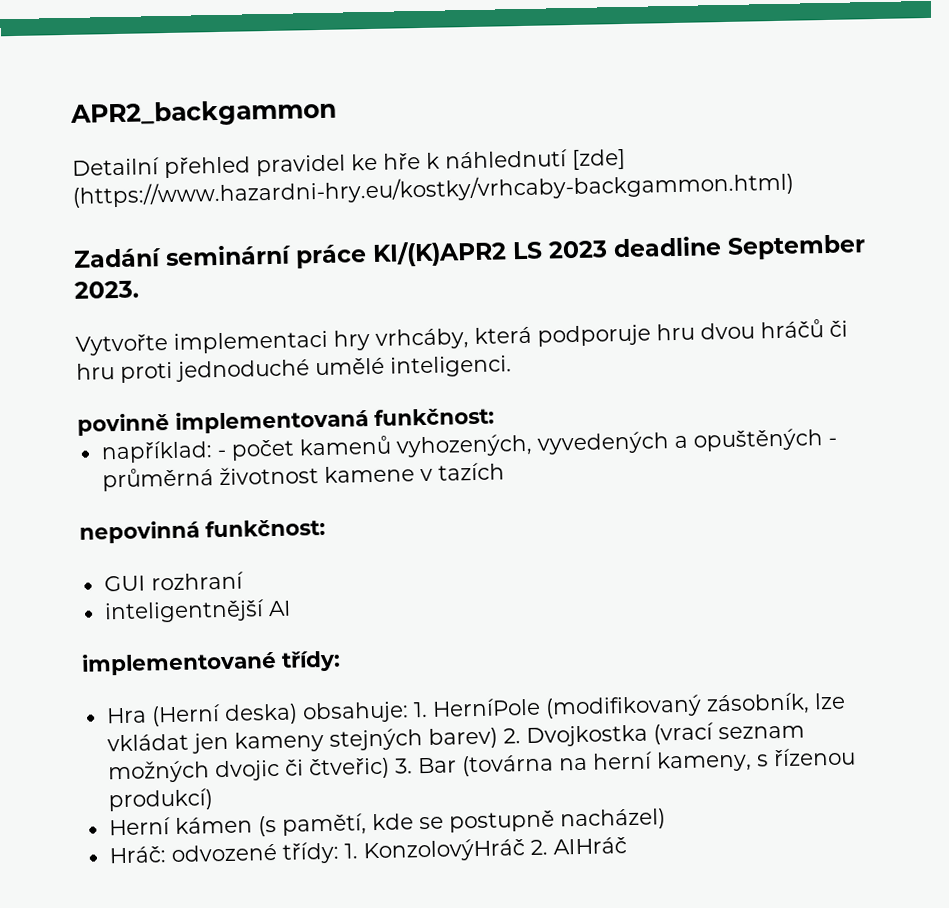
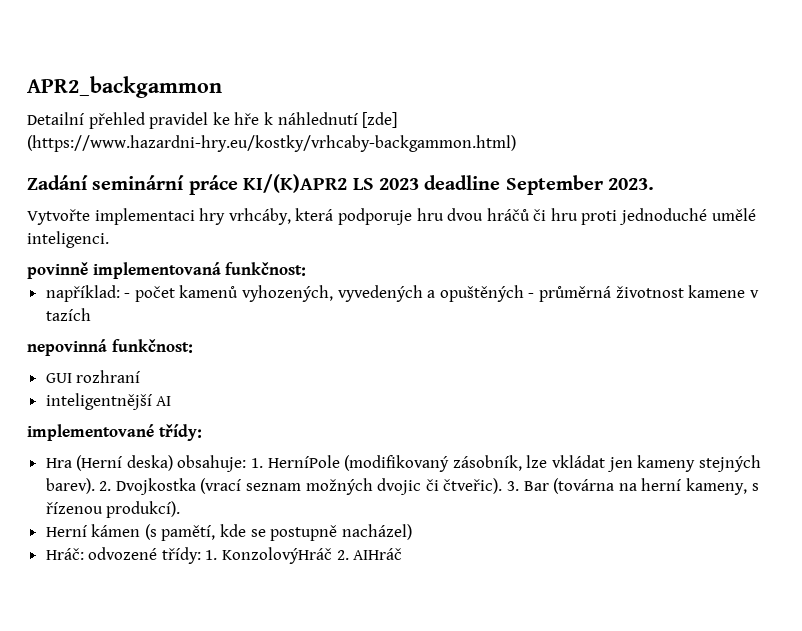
- Hra (Herní deska) obsahuje: 1. HerníPole (modifikovaný zásobník, lze vkládat jen kameny stejných barev) 2. Dvojkostka (vrací seznam možných dvojic či čtveřic) 3. Bar (továrna na herní kameny, s řízenou produkcí)
+ Hra (Herní deska) obsahuje: 1. HerníPole (modifikovaný zásobník, lze vkládat jen kameny stejných barev). 2. Dvojkostka (vrací seznam možných dvojic či čtveřic). 3. Bar (továrna na herní kameny, s řízenou produkcí).

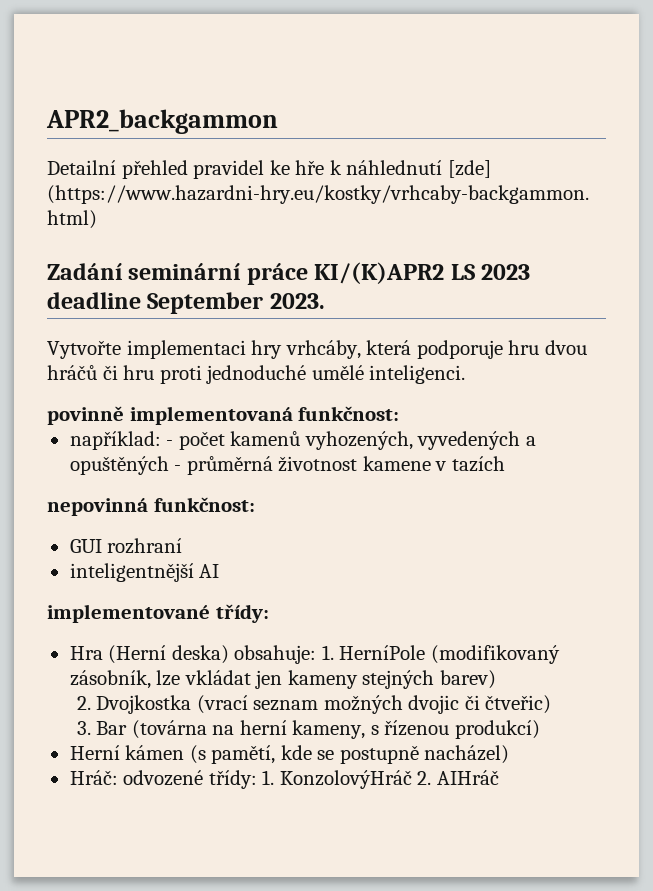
- Hra (Herní deska) obsahuje: 1. HerníPole (modifikovaný zásobník, lze vkládat jen kameny stejných barev). 2. Dvojkostka (vrací seznam možných dvojic či čtveřic). 3. Bar (továrna na herní kameny, s řízenou produkcí).
+ Hra (Herní deska) obsahuje: 1. HerníPole (modifikovaný zásobník, lze vkládat jen kameny stejných barev)
+ 2. Dvojkostka (vrací seznam možných dvojic či čtveřic)
+ 3. Bar (továrna na herní kameny, s řízenou produkcí)

